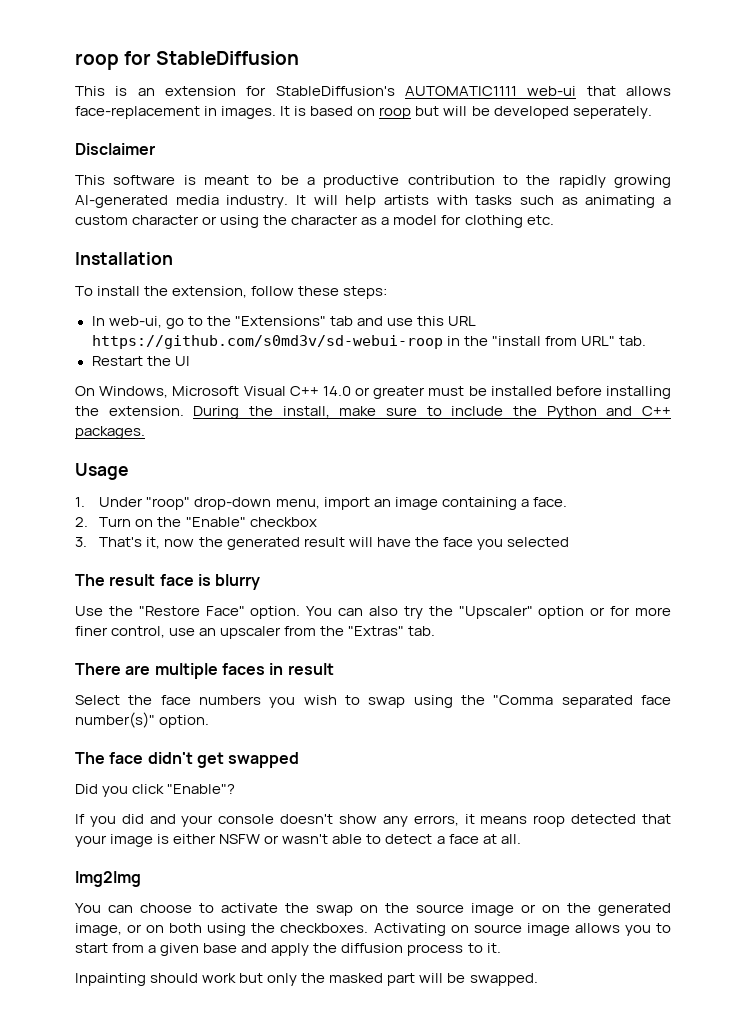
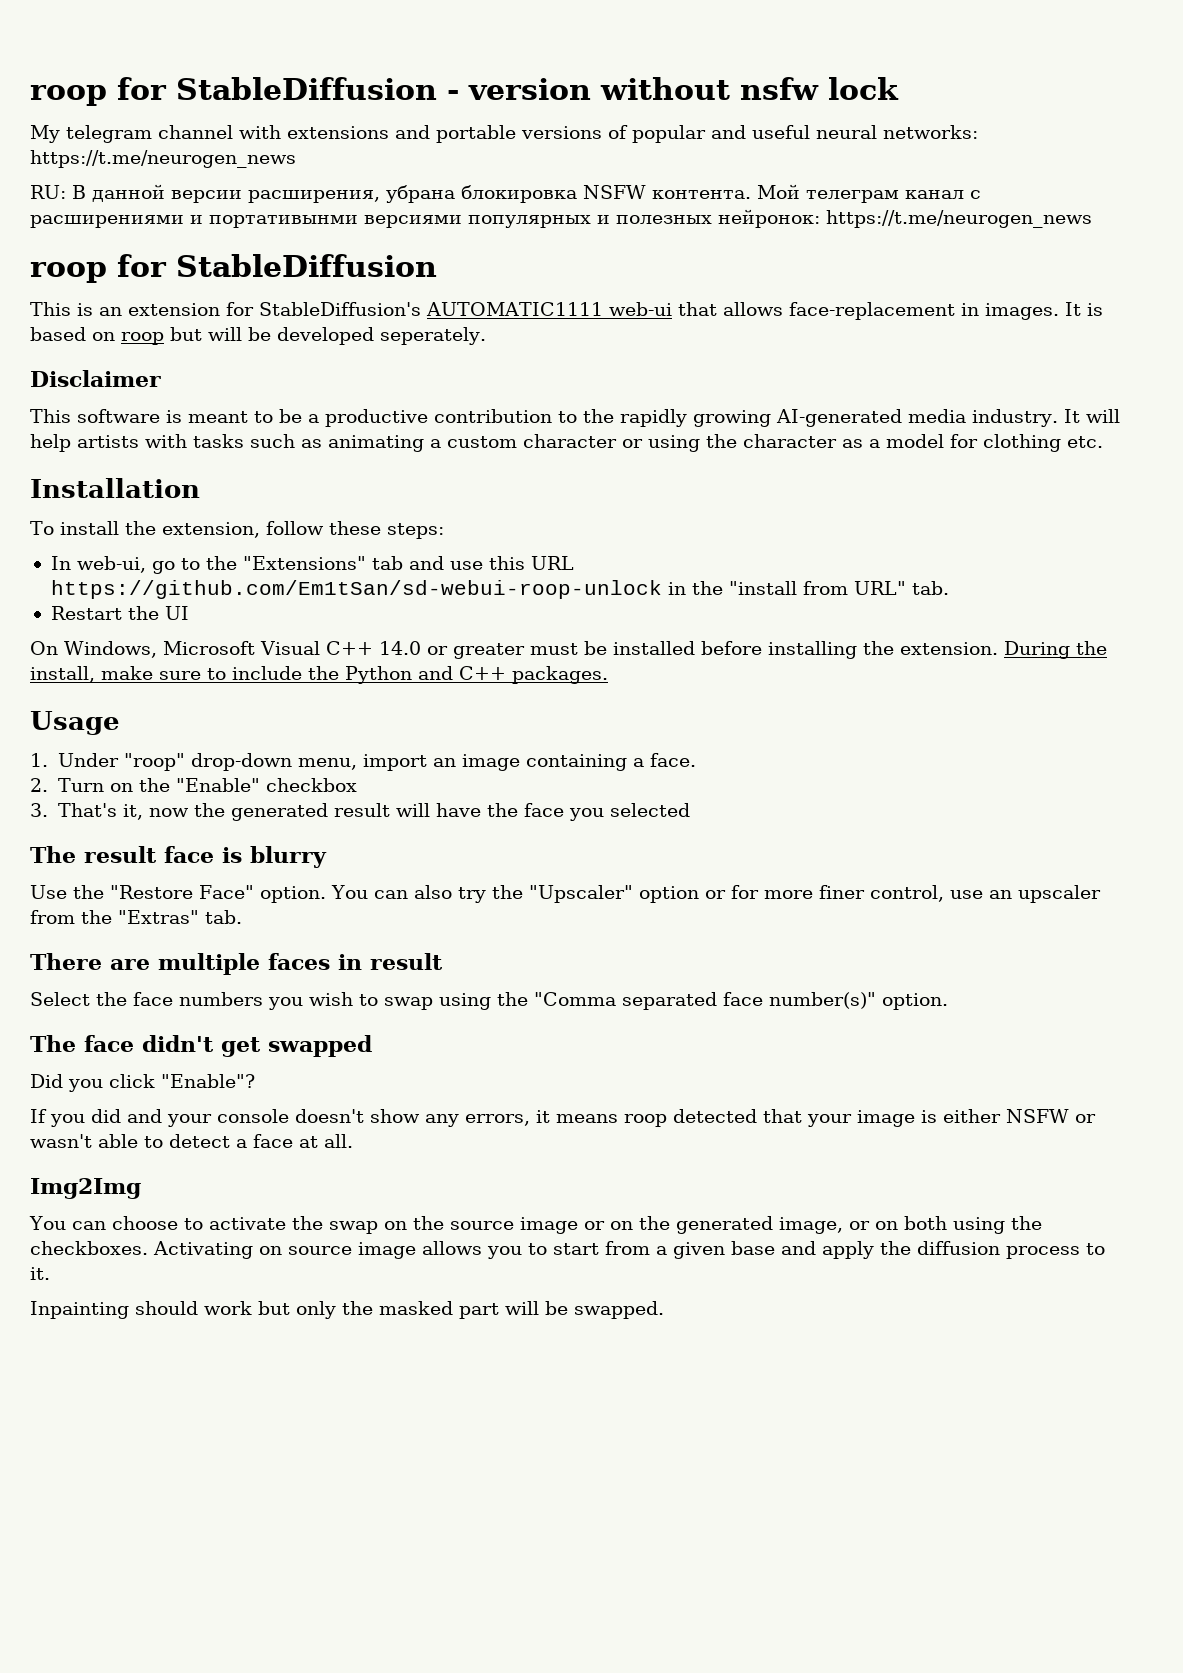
+ roop for StableDiffusion - version without nsfw lock
+ My telegram channel with extensions and portable versions of popular and useful neural networks: https://t.me/neurogen_news
+ RU: В данной версии расширения, убрана блокировка NSFW контента. Мой телеграм канал с расширениями и портативынми версиями популярных и полезных нейронок: https://t.me/neurogen_news
- In web-ui, go to the "Extensions" tab and use this URL https://github.com/s0md3v/sd-webui-roop in the "install from URL" tab.
+ In web-ui, go to the "Extensions" tab and use this URL https://github.com/Em1tSan/sd-webui-roop-unlock in the "install from URL" tab.

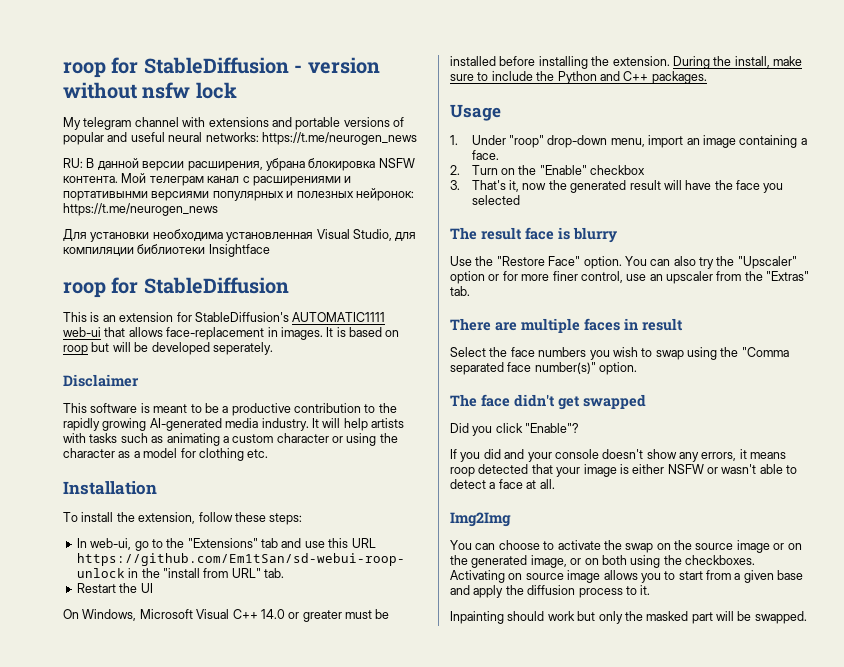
+ Для установки необходима установленная Visual Studio, для компиляции библиотеки Insightface

